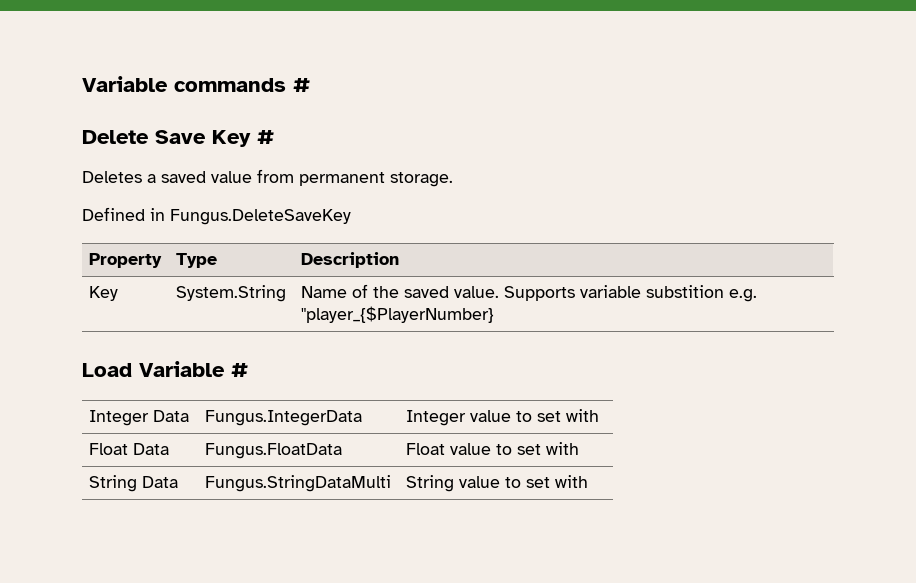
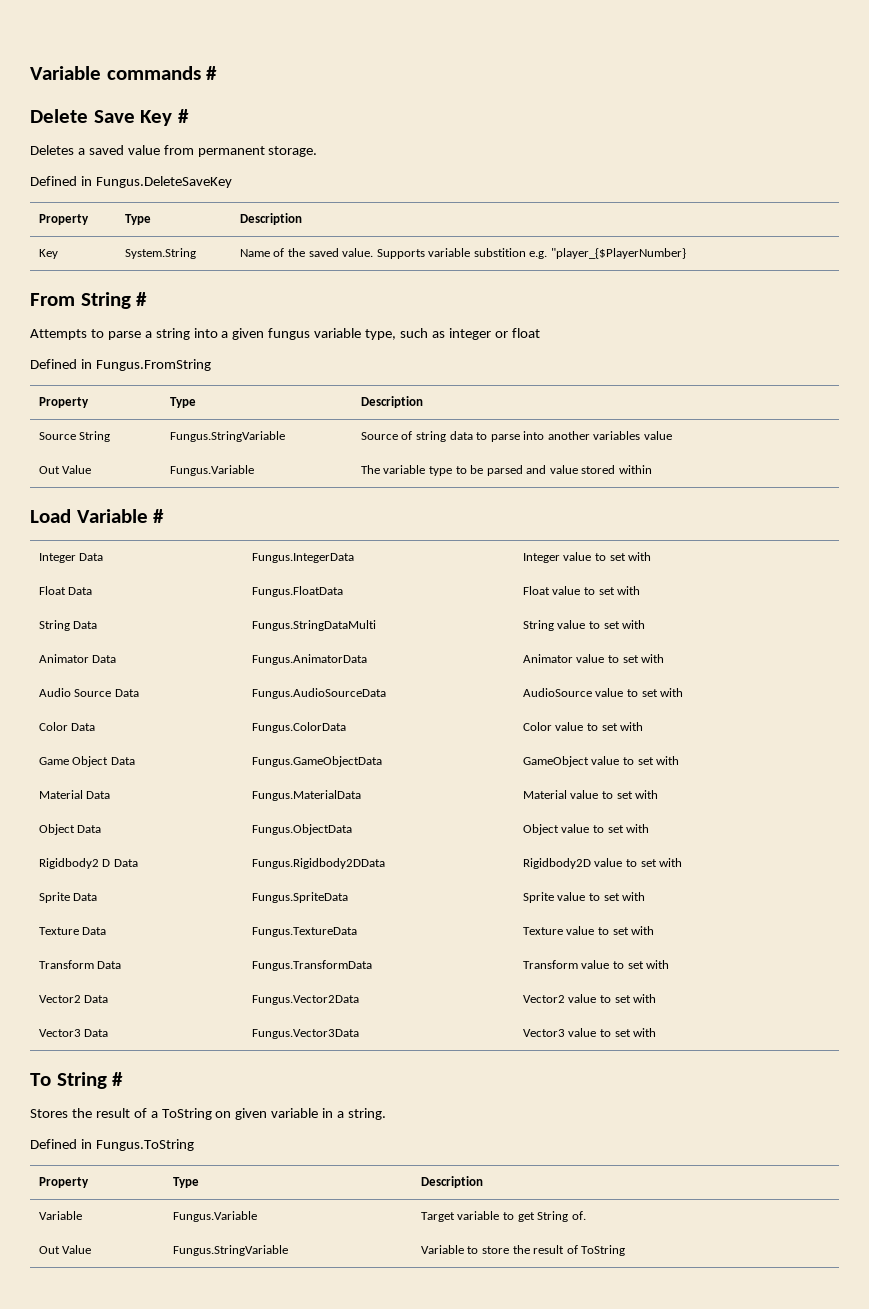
+ From String #
+ Attempts to parse a string into a given fungus variable type, such as integer or float
+ Defined in Fungus.FromString
+ Property | Type | Description
+ Source String | Fungus.StringVariable | Source of string data to parse into another variables value
+ Out Value | Fungus.Variable | The variable type to be parsed and value stored within
+ Animator Data | Fungus.AnimatorData | Animator value to set with
+ Audio Source Data | Fungus.AudioSourceData | AudioSource value to set with
+ Color Data | Fungus.ColorData | Color value to set with
+ Game Object Data | Fungus.GameObjectData | GameObject value to set with
+ Material Data | Fungus.MaterialData | Material value to set with
+ Object Data | Fungus.ObjectData | Object value to set with
+ Rigidbody2 D Data | Fungus.Rigidbody2DData | Rigidbody2D value to set with
+ Sprite Data | Fungus.SpriteData | Sprite value to set with
+ Texture Data | Fungus.TextureData | Texture value to set with
+ Transform Data | Fungus.TransformData | Transform value to set with
+ Vector2 Data | Fungus.Vector2Data | Vector2 value to set with
+ Vector3 Data | Fungus.Vector3Data | Vector3 value to set with
+ To String #
+ Stores the result of a ToString on given variable in a string.
+ Defined in Fungus.ToString
+ Property | Type | Description
+ Variable | Fungus.Variable | Target variable to get String of.
+ Out Value | Fungus.StringVariable | Variable to store the result of ToString

